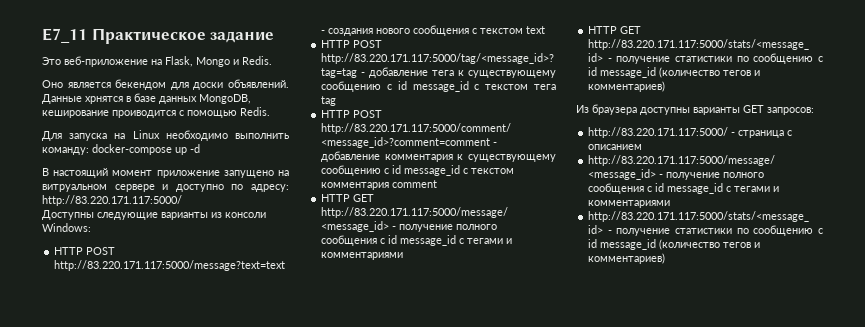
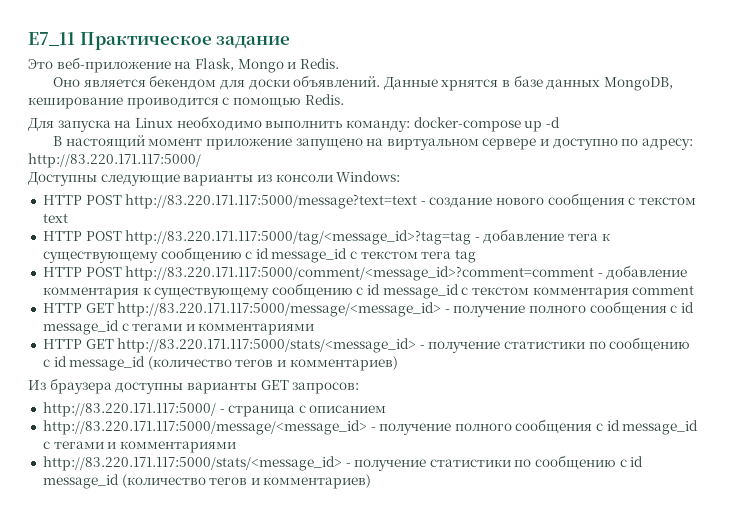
- В настоящий момент приложение запущено на витруальном сервере и доступно по адресу: http://83.220.171.117:5000/
+ В настоящий момент приложение запущено на виртуальном сервере и доступно по адресу: http://83.220.171.117:5000/
- HTTP POST http://83.220.171.117:5000/message?text=text - создания нового сообщения с текстом text
+ HTTP POST http://83.220.171.117:5000/message?text=text - создание нового сообщения с текстом text

